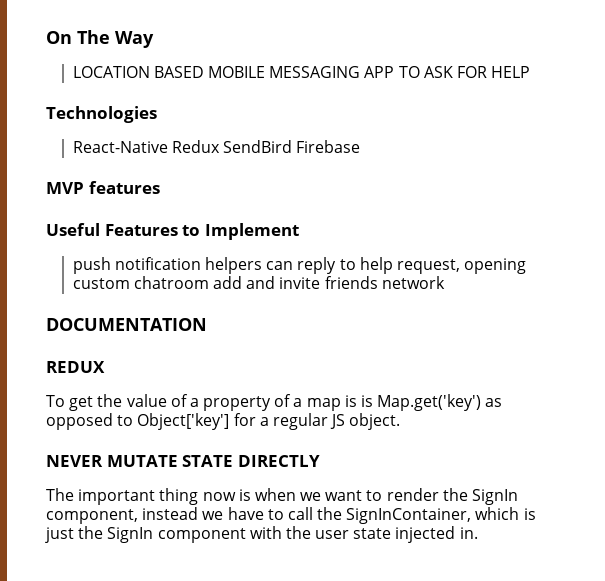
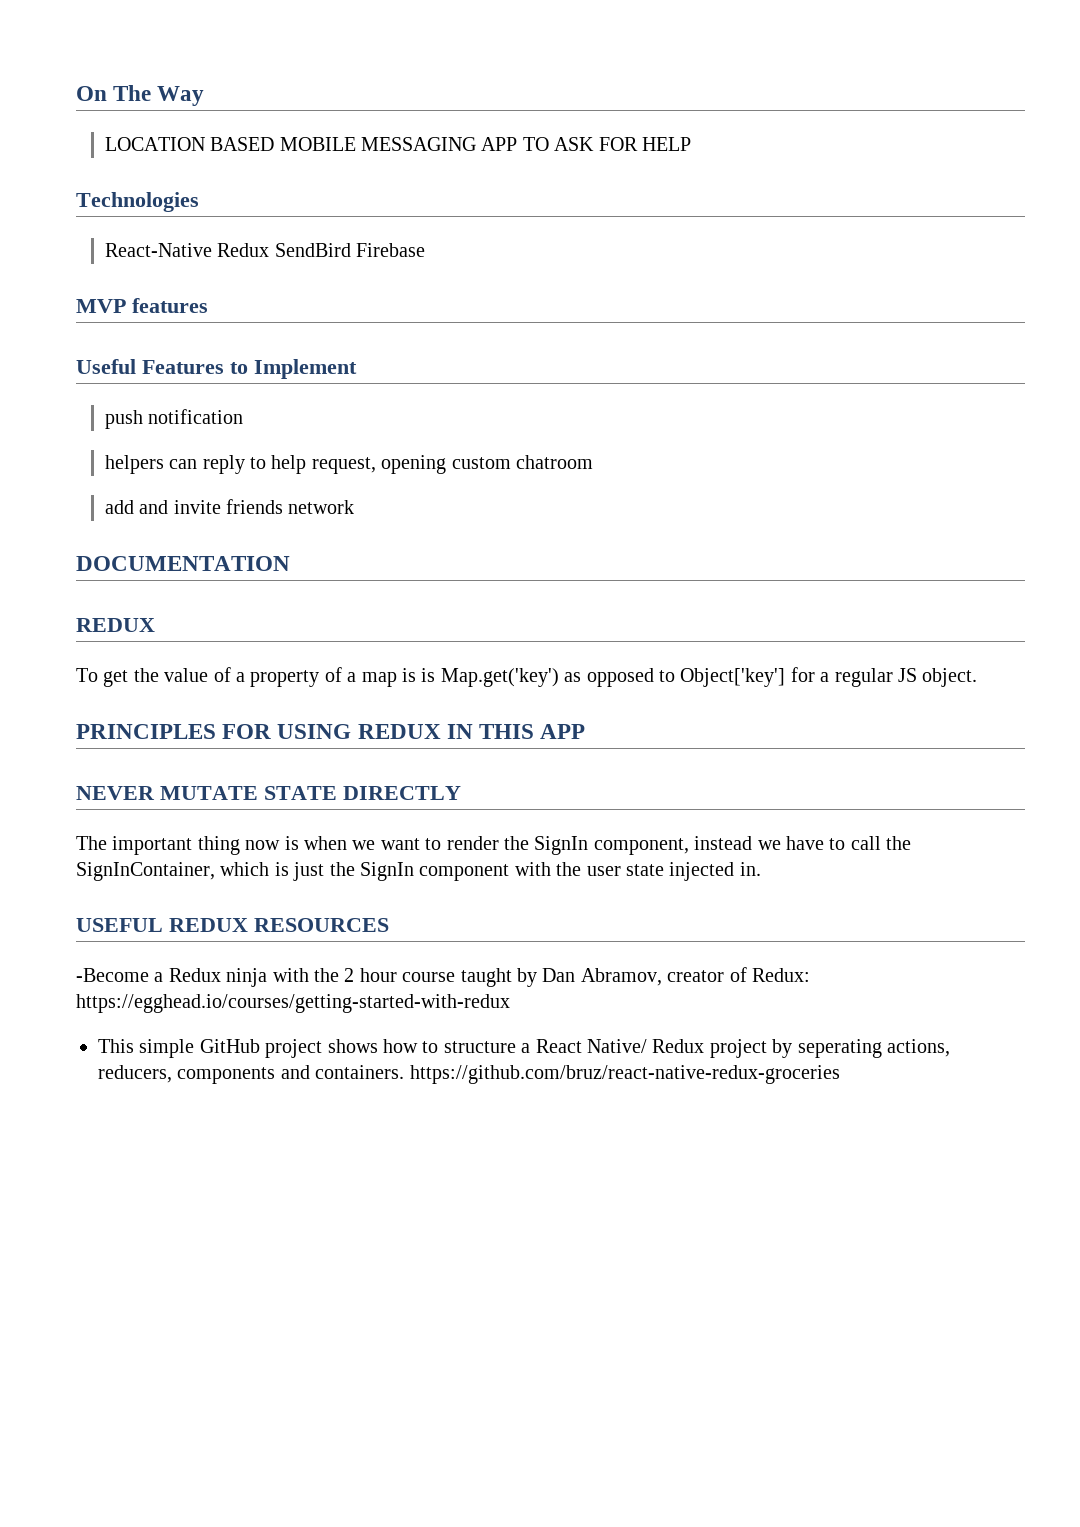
- push notification helpers can reply to help request, opening custom chatroom add and invite friends network
+ push notification
+ helpers can reply to help request, opening custom chatroom
+ add and invite friends network
+ PRINCIPLES FOR USING REDUX IN THIS APP
+ USEFUL REDUX RESOURCES
+ -Become a Redux ninja with the 2 hour course taught by Dan Abramov, creator of Redux: https://egghead.io/courses/getting-started-with-redux
+ This simple GitHub project shows how to structure a React Native/ Redux project by seperating actions, reducers, components and containers. https://github.com/bruz/react-native-redux-groceries

